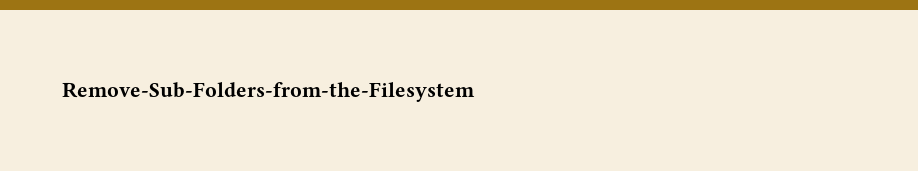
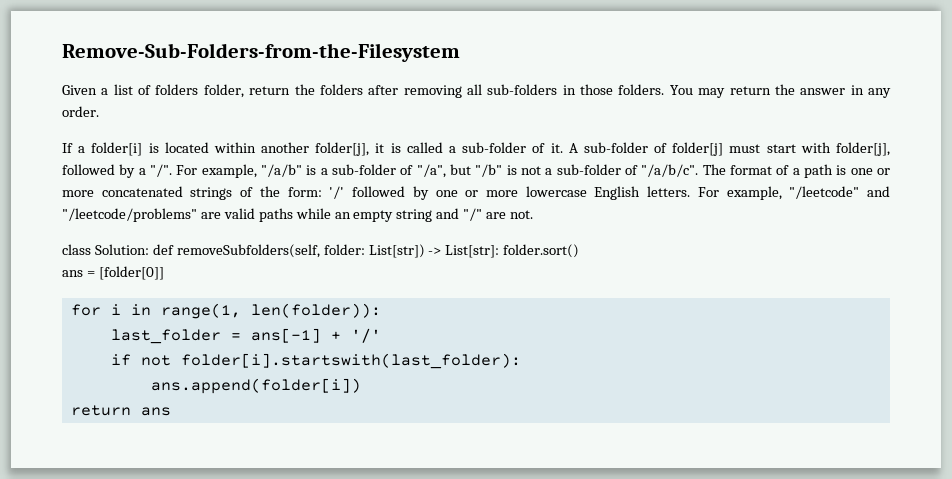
+ Given a list of folders folder, return the folders after removing all sub-folders in those folders. You may return the answer in any order.
+ If a folder[i] is located within another folder[j], it is called a sub-folder of it. A sub-folder of folder[j] must start with folder[j], followed by a "/". For example, "/a/b" is a sub-folder of "/a", but "/b" is not a sub-folder of "/a/b/c". The format of a path is one or more concatenated strings of the form: '/' followed by one or more lowercase English letters. For example, "/leetcode" and "/leetcode/problems" are valid paths while an empty string and "/" are not.
+ class Solution: def removeSubfolders(self, folder: List[str]) -> List[str]: folder.sort()
+ ans = [folder[0]]
+ for i in range(1, len(folder)):
+ last_folder = ans[-1] + '/'
+ if not folder[i].startswith(last_folder):
+ ans.append(folder[i])
+ return ans

